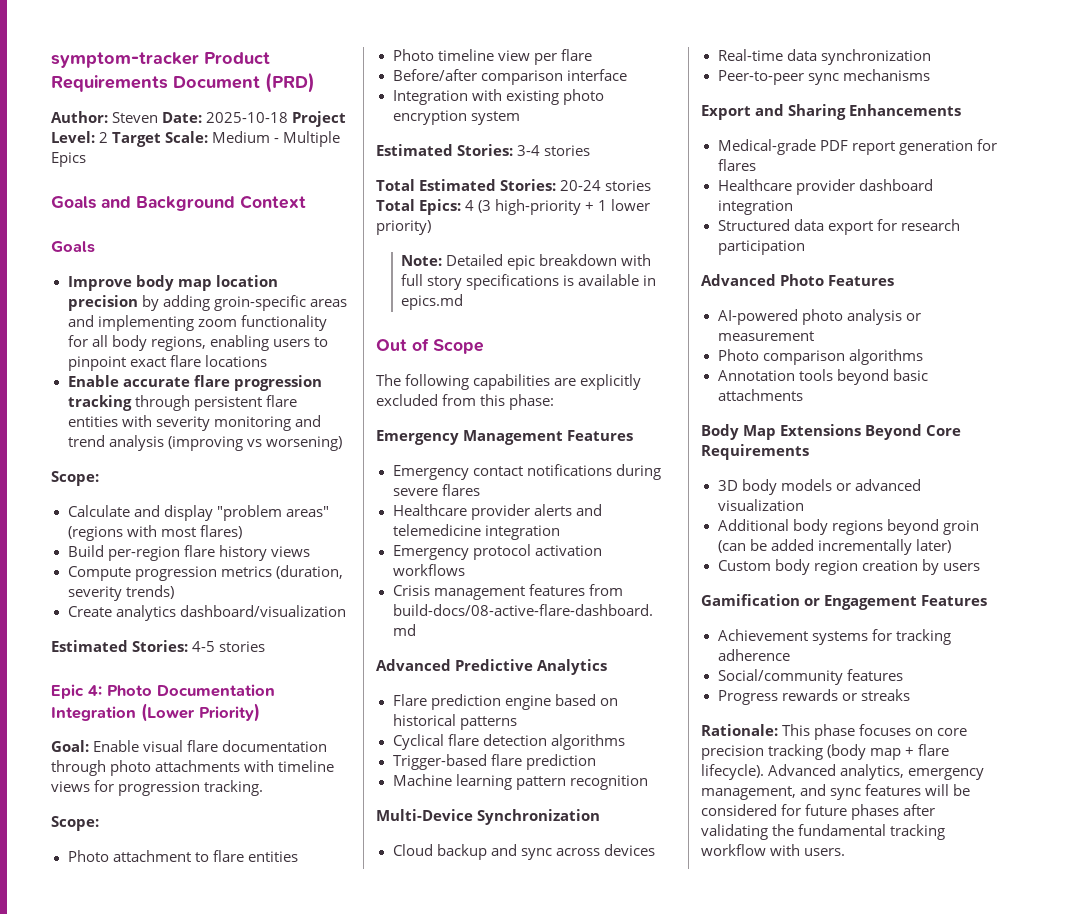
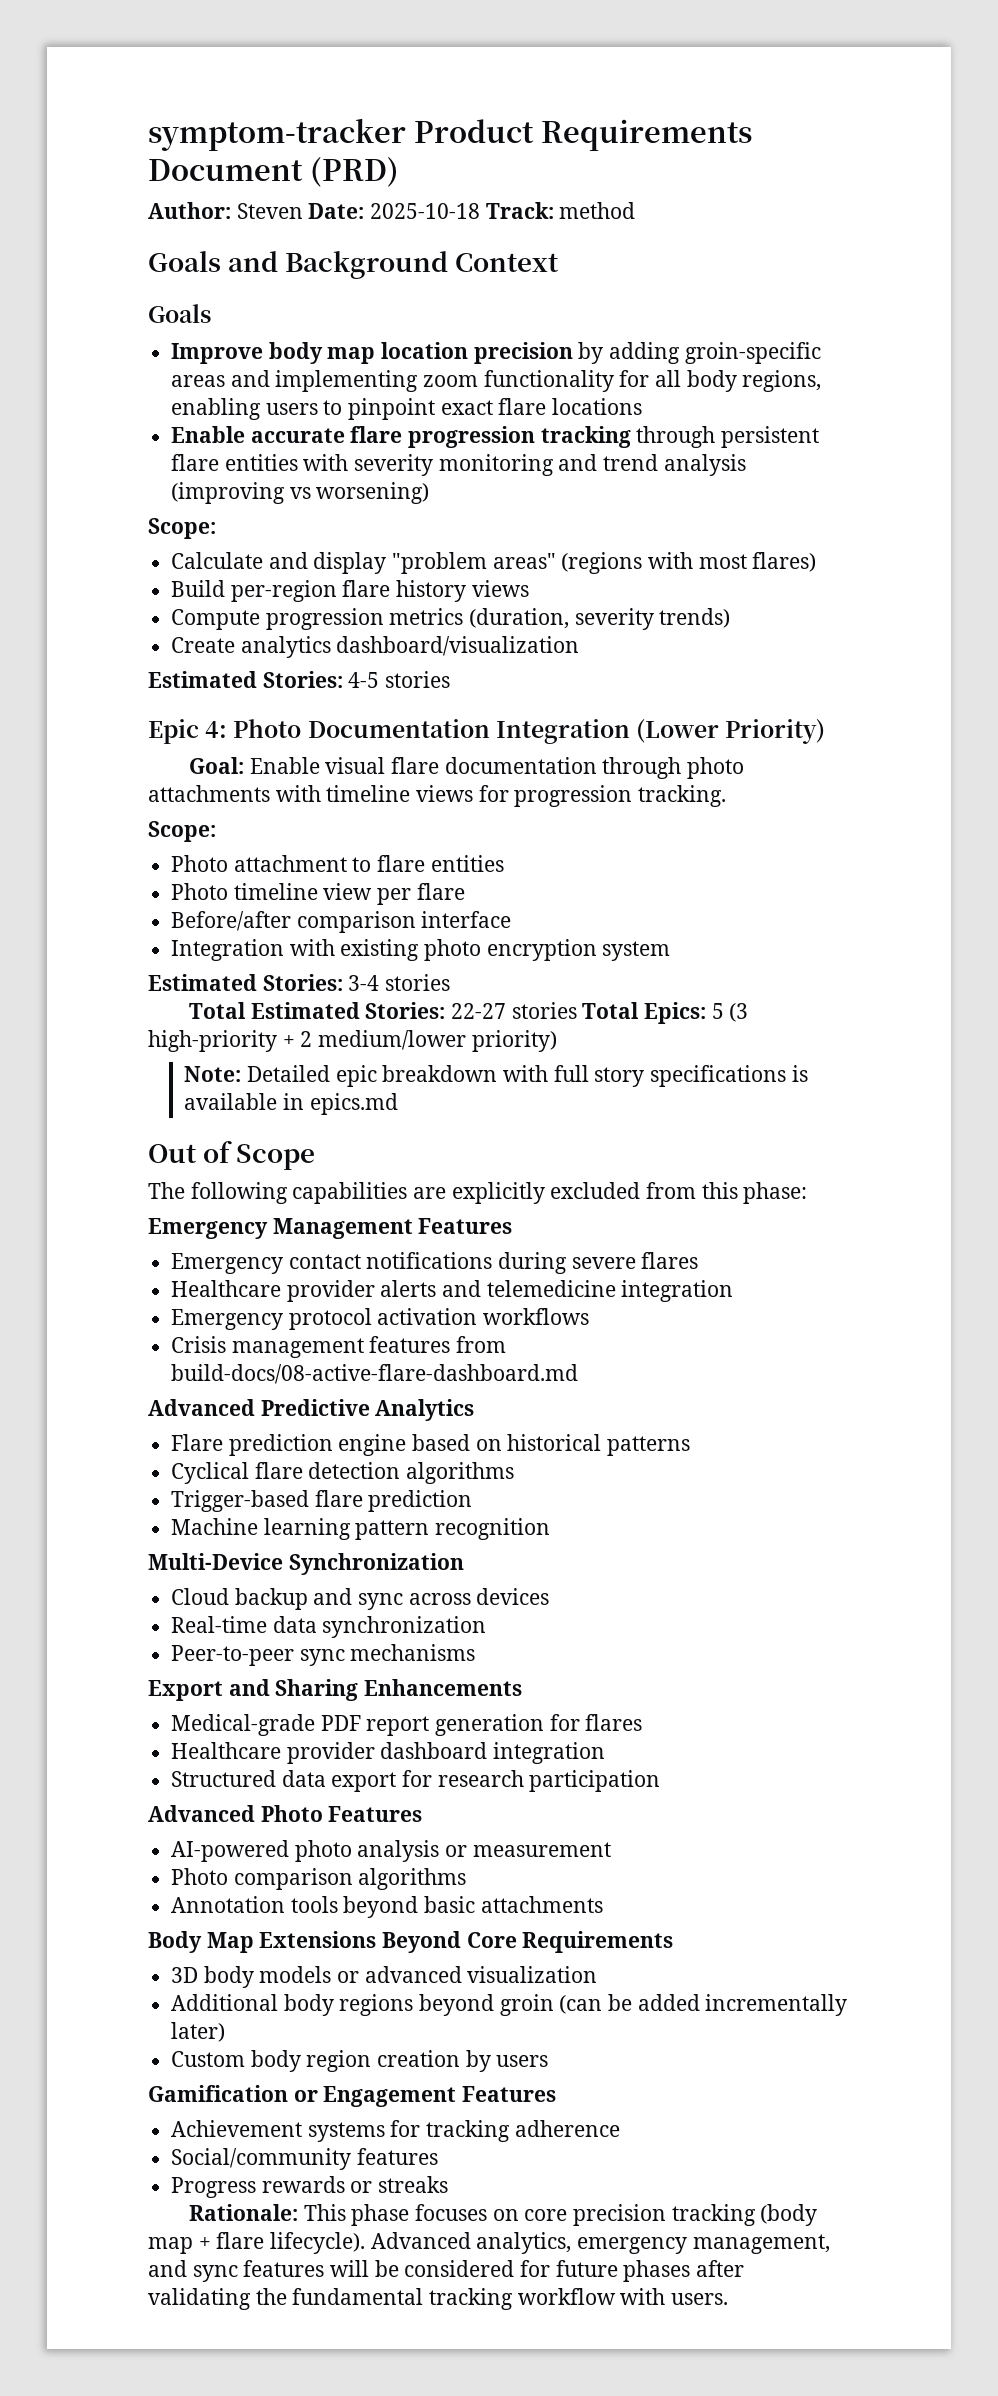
- Author: Steven Date: 2025-10-18 Project Level: 2 Target Scale: Medium - Multiple Epics
+ Author: Steven Date: 2025-10-18 Track: method
- Total Estimated Stories: 20-24 stories Total Epics: 4 (3 high-priority + 1 lower priority)
+ Total Estimated Stories: 22-27 stories Total Epics: 5 (3 high-priority + 2 medium/lower priority)

